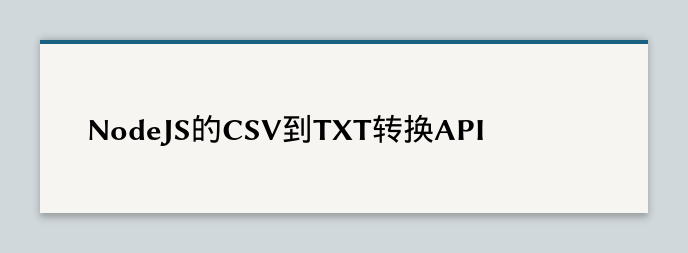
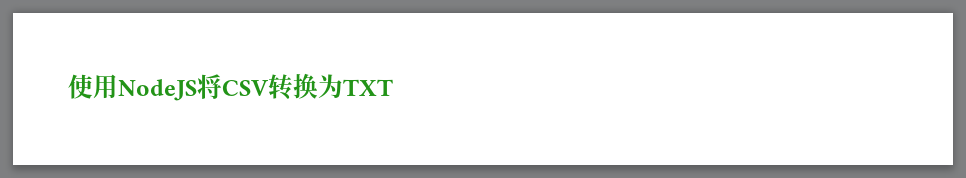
- NodeJS的CSV到TXT转换API
+ 使用NodeJS将CSV转换为TXT

